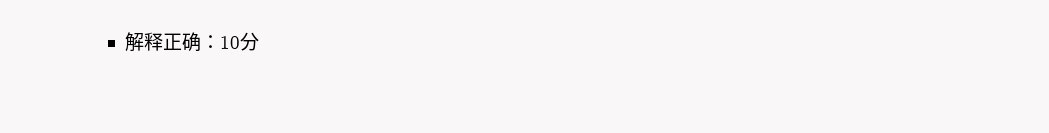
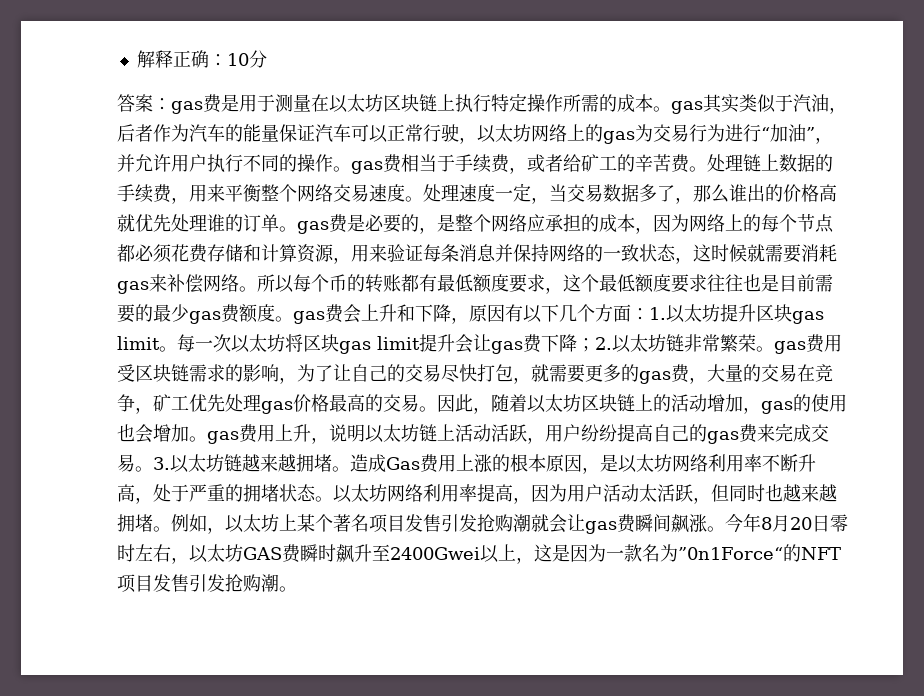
+ 答案：gas费是用于测量在以太坊区块链上执行特定操作所需的成本。gas其实类似于汽油，后者作为汽车的能量保证汽车可以正常行驶，以太坊网络上的gas为交易行为进行“加油”，并允许用户执行不同的操作。gas费相当于手续费，或者给矿工的辛苦费。处理链上数据的手续费，用来平衡整个网络交易速度。处理速度一定，当交易数据多了，那么谁出的价格高就优先处理谁的订单。gas费是必要的，是整个网络应承担的成本，因为网络上的每个节点都必须花费存储和计算资源，用来验证每条消息并保持网络的一致状态，这时候就需要消耗gas来补偿网络。所以每个币的转账都有最低额度要求，这个最低额度要求往往也是目前需要的最少gas费额度。gas费会上升和下降，原因有以下几个方面：1.以太坊提升区块gas limit。每一次以太坊将区块gas limit提升会让gas费下降；2.以太坊链非常繁荣。gas费用受区块链需求的影响，为了让自己的交易尽快打包，就需要更多的gas费，大量的交易在竞争，矿工优先处理gas价格最高的交易。因此，随着以太坊区块链上的活动增加，gas的使用也会增加。gas费用上升，说明以太坊链上活动活跃，用户纷纷提高自己的gas费来完成交易。3.以太坊链越来越拥堵。造成Gas费用上涨的根本原因，是以太坊网络利用率不断升高，处于严重的拥堵状态。以太坊网络利用率提高，因为用户活动太活跃，但同时也越来越拥堵。例如，以太坊上某个著名项目发售引发抢购潮就会让gas费瞬间飙涨。今年8月20日零时左右，以太坊GAS费瞬时飙升至2400Gwei以上，这是因为一款名为”0n1Force“的NFT项目发售引发抢购潮。

